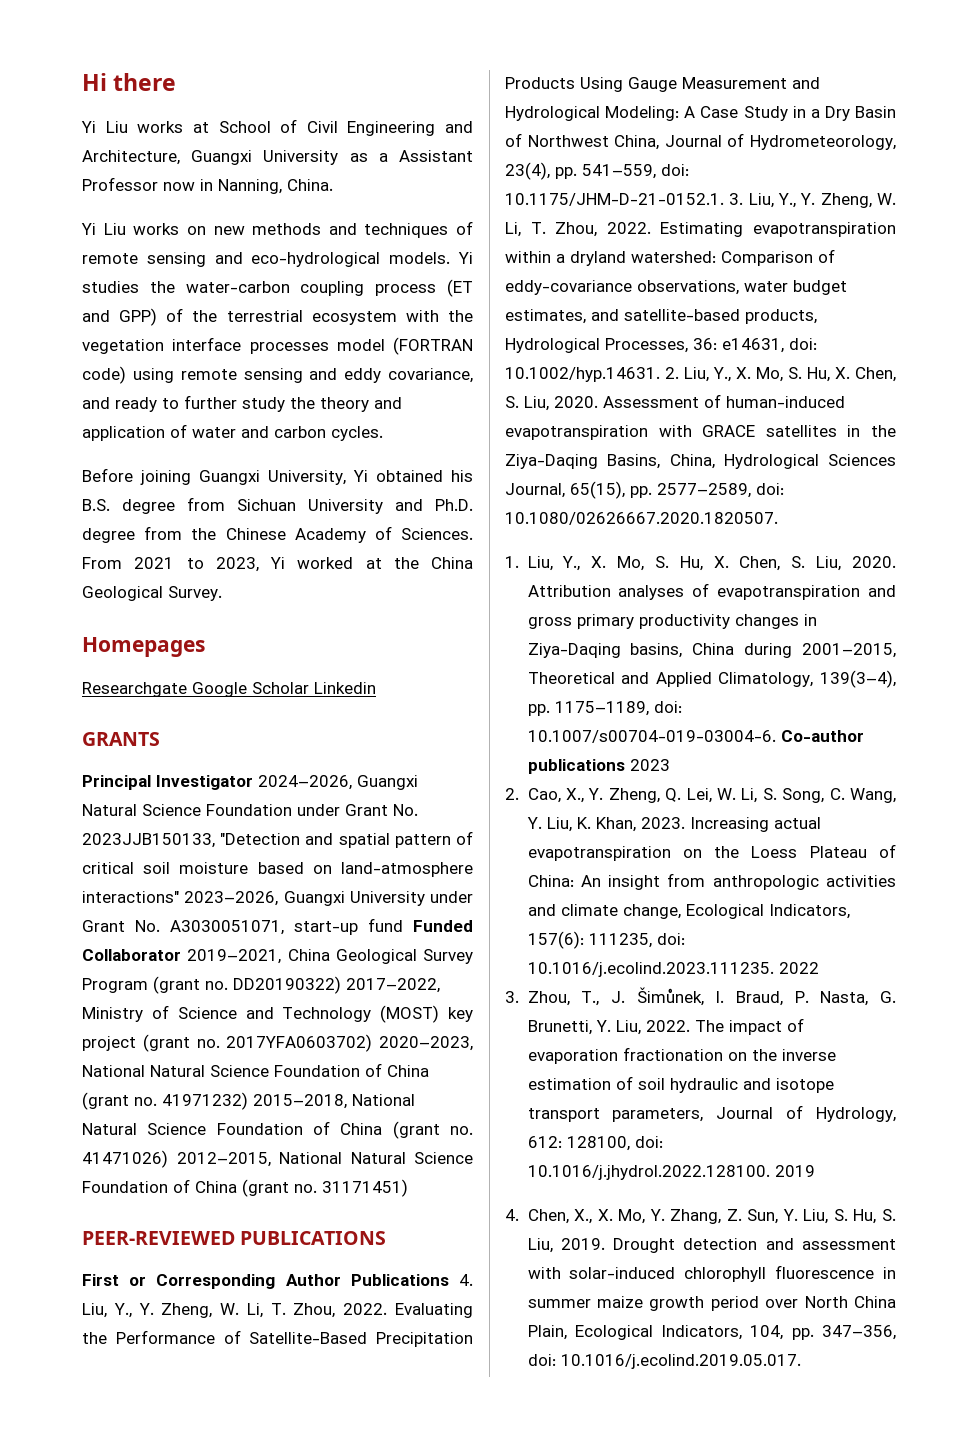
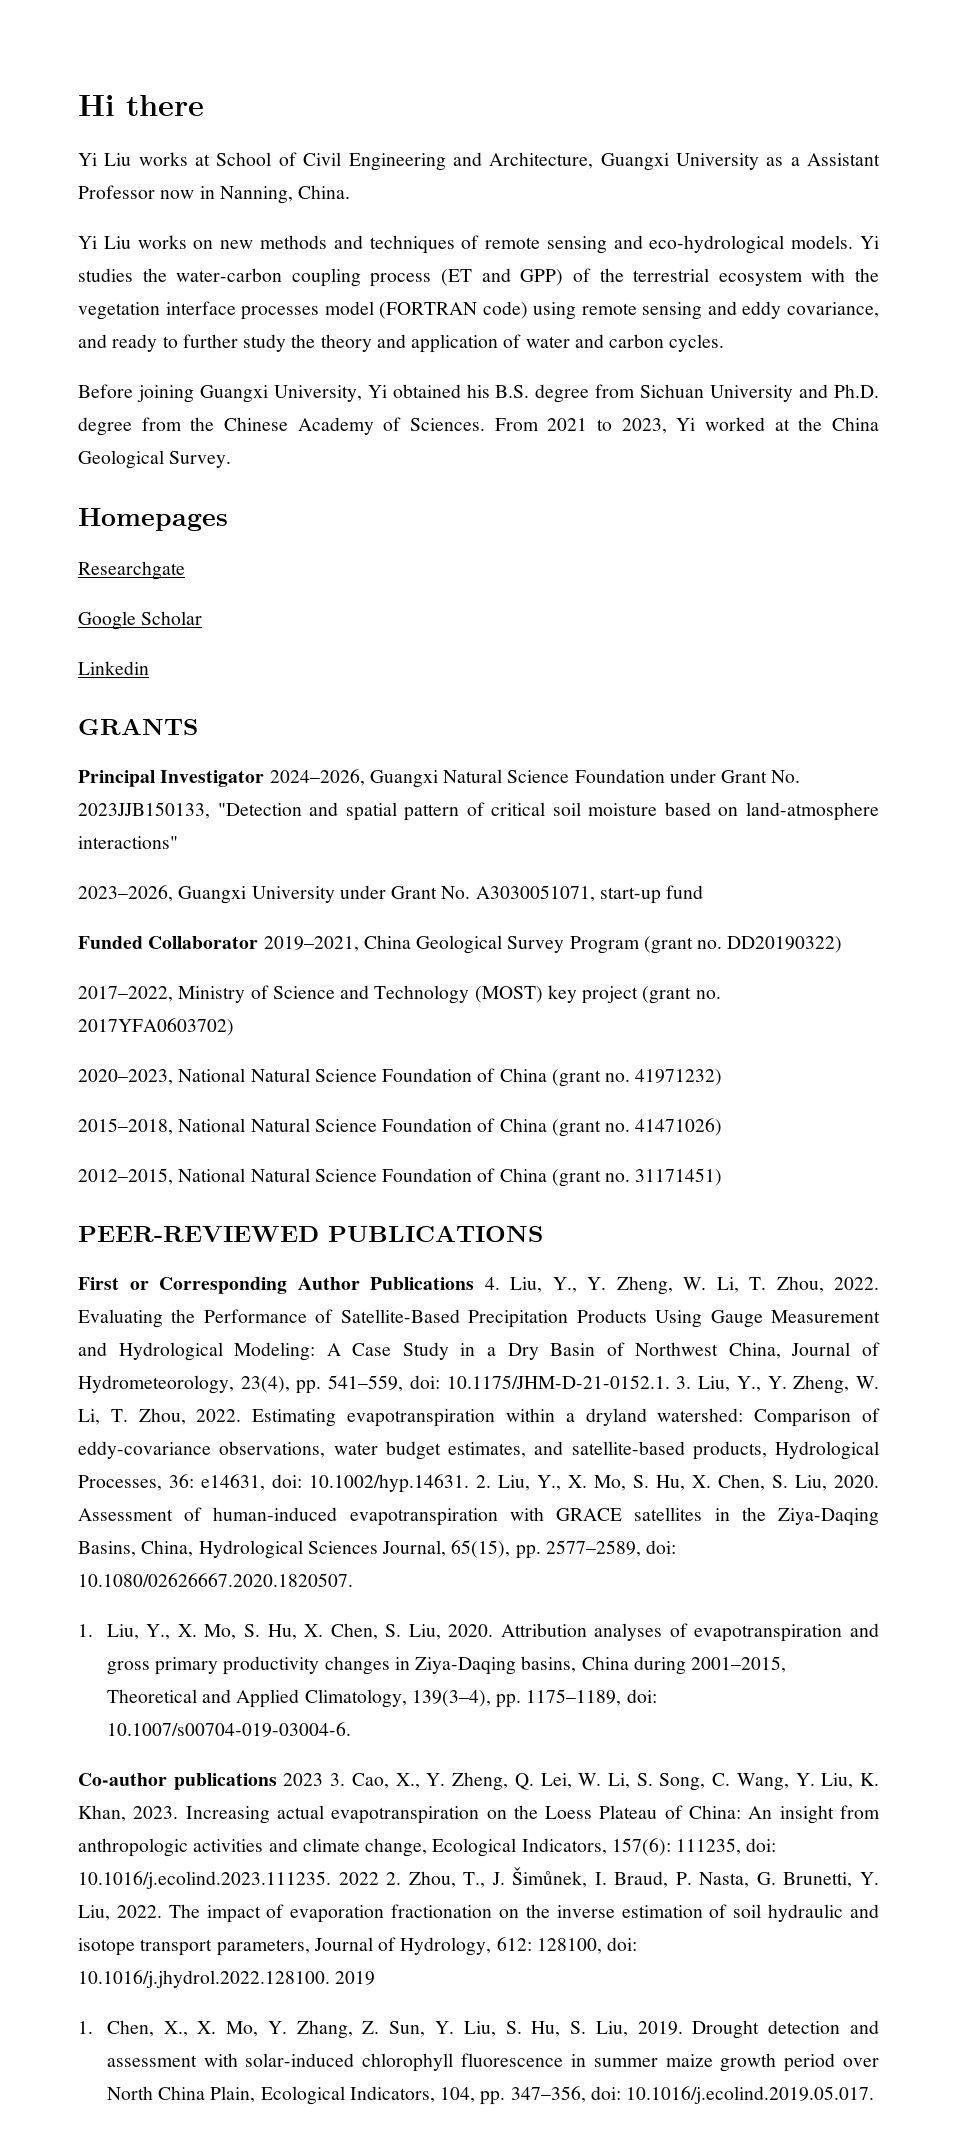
- Researchgate Google Scholar Linkedin
+ Researchgate
+ Google Scholar
+ Linkedin
- Principal Investigator 2024–2026, Guangxi Natural Science Foundation under Grant No. 2023JJB150133, "Detection and spatial pattern of critical soil moisture based on land-atmosphere interactions" 2023–2026, Guangxi University under Grant No. A3030051071, start-up fund Funded Collaborator 2019–2021, China Geological Survey Program (grant no. DD20190322) 2017–2022, Ministry of Science and Technology (MOST) key project (grant no. 2017YFA0603702) 2020–2023, National Natural Science Foundation of China (grant no. 41971232) 2015–2018, National Natural Science Foundation of China (grant no. 41471026) 2012–2015, National Natural Science Foundation of China (grant no. 31171451)
+ Principal Investigator 2024–2026, Guangxi Natural Science Foundation under Grant No. 2023JJB150133, "Detection and spatial pattern of critical soil moisture based on land-atmosphere interactions"
+ 2023–2026, Guangxi University under Grant No. A3030051071, start-up fund
+ Funded Collaborator 2019–2021, China Geological Survey Program (grant no. DD20190322)
+ 2017–2022, Ministry of Science and Technology (MOST) key project (grant no. 2017YFA0603702)
+ 2020–2023, National Natural Science Foundation of China (grant no. 41971232)
+ 2015–2018, National Natural Science Foundation of China (grant no. 41471026)
+ 2012–2015, National Natural Science Foundation of China (grant no. 31171451)
- Attribution analyses of evapotranspiration and gross primary productivity changes in Ziya-Daqing basins, China during 2001–2015, Theoretical and Applied Climatology, 139(3–4), pp. 1175–1189, doi: 10.1007/s00704-019-03004-6. Co-author publications 2023
- 2. Cao, X., Y. Zheng, Q. Lei, W. Li, S. Song, C. Wang, Y. Liu, K. Khan, 2023.
+ Attribution analyses of evapotranspiration and gross primary productivity changes in Ziya-Daqing basins, China during 2001–2015, Theoretical and Applied Climatology, 139(3–4), pp. 1175–1189, doi: 10.1007/s00704-019-03004-6.
+ Co-author publications 2023 3. Cao, X., Y. Zheng, Q. Lei, W. Li, S. Song, C. Wang, Y. Liu, K. Khan, 2023.
- Increasing actual evapotranspiration on the Loess Plateau of China: An insight from anthropologic activities and climate change, Ecological Indicators, 157(6): 111235, doi: 10.1016/j.ecolind.2023.111235. 2022
- 3. Zhou, T., J. Šimůnek, I. Braud, P. Nasta, G. Brunetti, Y. Liu, 2022.
+ Increasing actual evapotranspiration on the Loess Plateau of China: An insight from anthropologic activities and climate change, Ecological Indicators, 157(6): 111235, doi: 10.1016/j.ecolind.2023.111235. 2022 2. Zhou, T., J. Šimůnek, I. Braud, P. Nasta, G. Brunetti, Y. Liu, 2022.
- 4. Chen, X., X. Mo, Y. Zhang, Z. Sun, Y. Liu, S. Hu, S. Liu, 2019.
+ 1. Chen, X., X. Mo, Y. Zhang, Z. Sun, Y. Liu, S. Hu, S. Liu, 2019.

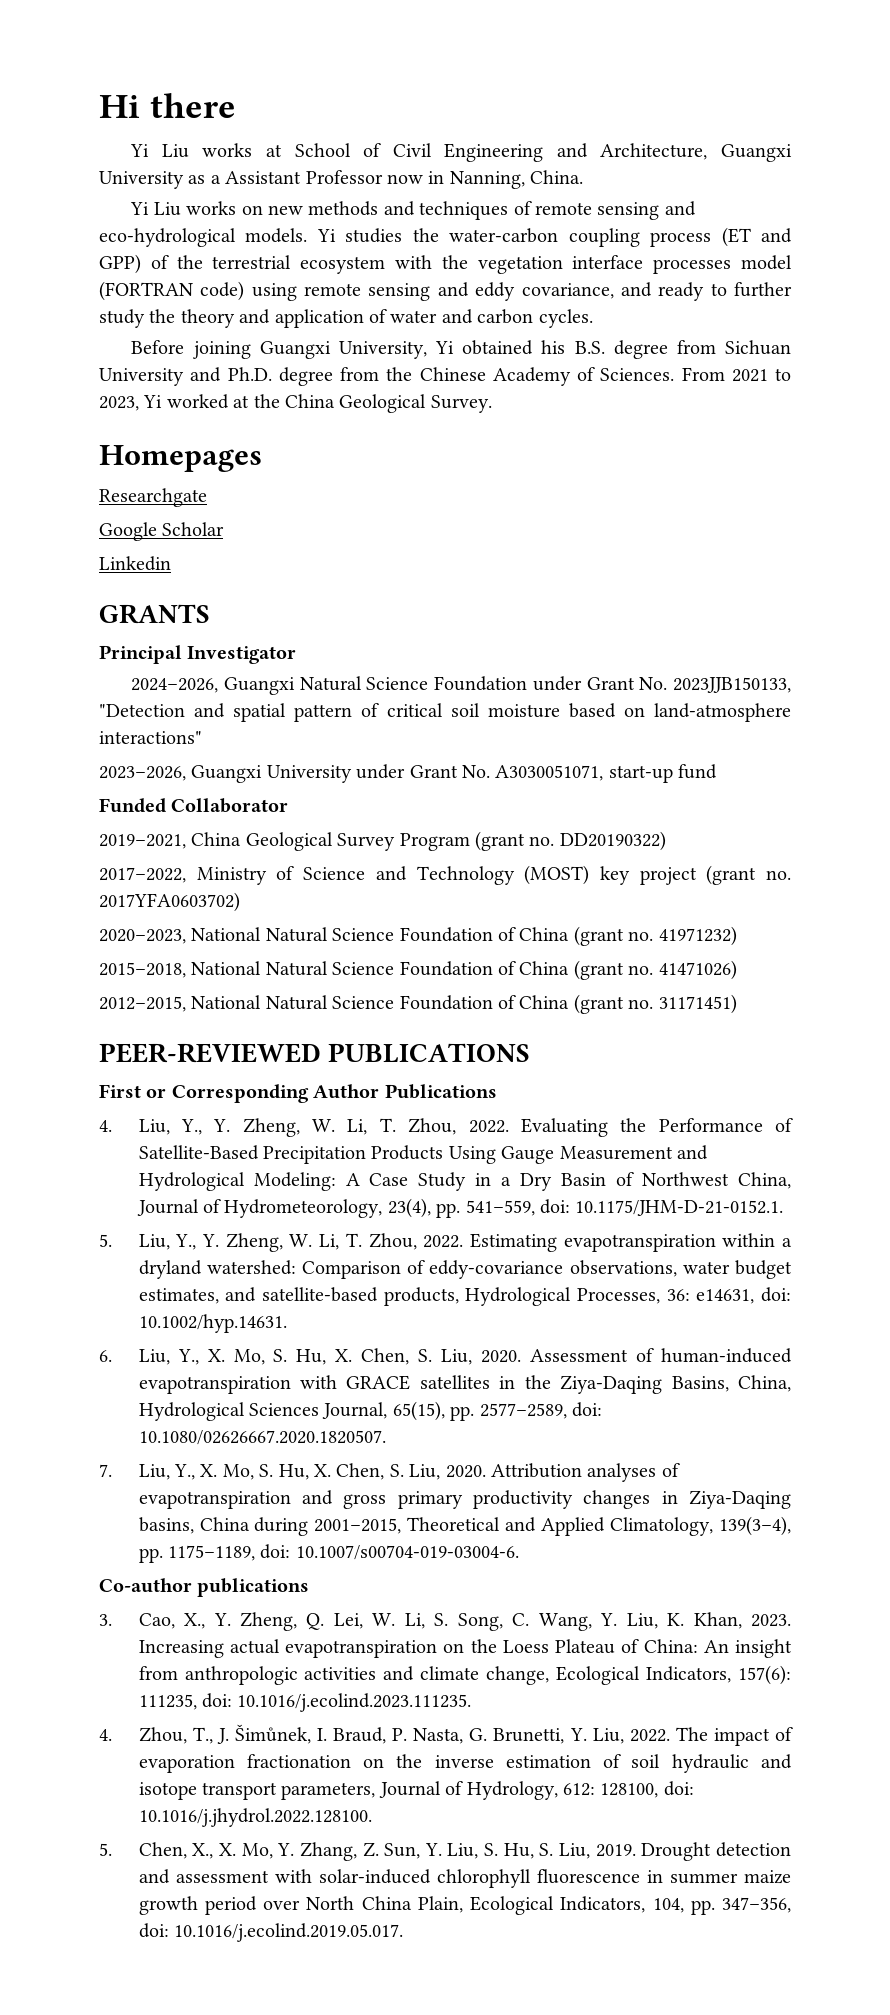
- Principal Investigator 2024–2026, Guangxi Natural Science Foundation under Grant No. 2023JJB150133, "Detection and spatial pattern of critical soil moisture based on land-atmosphere interactions"
+ Principal Investigator
+ 2024–2026, Guangxi Natural Science Foundation under Grant No. 2023JJB150133, "Detection and spatial pattern of critical soil moisture based on land-atmosphere interactions"
- Funded Collaborator 2019–2021, China Geological Survey Program (grant no. DD20190322)
+ Funded Collaborator
+ 2019–2021, China Geological Survey Program (grant no. DD20190322)
- First or Corresponding Author Publications 4. Liu, Y., Y. Zheng, W. Li, T. Zhou, 2022.
+ First or Corresponding Author Publications
+ 4. Liu, Y., Y. Zheng, W. Li, T. Zhou, 2022.
- Evaluating the Performance of Satellite-Based Precipitation Products Using Gauge Measurement and Hydrological Modeling: A Case Study in a Dry Basin of Northwest China, Journal of Hydrometeorology, 23(4), pp. 541–559, doi: 10.1175/JHM-D-21-0152.1. 3. Liu, Y., Y. Zheng, W. Li, T. Zhou, 2022.
+ Evaluating the Performance of Satellite-Based Precipitation Products Using Gauge Measurement and Hydrological Modeling: A Case Study in a Dry Basin of Northwest China, Journal of Hydrometeorology, 23(4), pp. 541–559, doi: 10.1175/JHM-D-21-0152.1.
+ 5. Liu, Y., Y. Zheng, W. Li, T. Zhou, 2022.
- Estimating evapotranspiration within a dryland watershed: Comparison of eddy-covariance observations, water budget estimates, and satellite-based products, Hydrological Processes, 36: e14631, doi: 10.1002/hyp.14631. 2. Liu, Y., X. Mo, S. Hu, X. Chen, S. Liu, 2020.
+ Estimating evapotranspiration within a dryland watershed: Comparison of eddy-covariance observations, water budget estimates, and satellite-based products, Hydrological Processes, 36: e14631, doi: 10.1002/hyp.14631.
+ 6. Liu, Y., X. Mo, S. Hu, X. Chen, S. Liu, 2020.
- 1. Liu, Y., X. Mo, S. Hu, X. Chen, S. Liu, 2020.
+ 7. Liu, Y., X. Mo, S. Hu, X. Chen, S. Liu, 2020.
- Co-author publications 2023 3. Cao, X., Y. Zheng, Q. Lei, W. Li, S. Song, C. Wang, Y. Liu, K. Khan, 2023.
+ Co-author publications
+ 3. Cao, X., Y. Zheng, Q. Lei, W. Li, S. Song, C. Wang, Y. Liu, K. Khan, 2023.
- Increasing actual evapotranspiration on the Loess Plateau of China: An insight from anthropologic activities and climate change, Ecological Indicators, 157(6): 111235, doi: 10.1016/j.ecolind.2023.111235. 2022 2. Zhou, T., J. Šimůnek, I. Braud, P. Nasta, G. Brunetti, Y. Liu, 2022.
+ Increasing actual evapotranspiration on the Loess Plateau of China: An insight from anthropologic activities and climate change, Ecological Indicators, 157(6): 111235, doi: 10.1016/j.ecolind.2023.111235.
+ 4. Zhou, T., J. Šimůnek, I. Braud, P. Nasta, G. Brunetti, Y. Liu, 2022.
- The impact of evaporation fractionation on the inverse estimation of soil hydraulic and isotope transport parameters, Journal of Hydrology, 612: 128100, doi: 10.1016/j.jhydrol.2022.128100. 2019
- 1. Chen, X., X. Mo, Y. Zhang, Z. Sun, Y. Liu, S. Hu, S. Liu, 2019.
+ The impact of evaporation fractionation on the inverse estimation of soil hydraulic and isotope transport parameters, Journal of Hydrology, 612: 128100, doi: 10.1016/j.jhydrol.2022.128100.
+ 5. Chen, X., X. Mo, Y. Zhang, Z. Sun, Y. Liu, S. Hu, S. Liu, 2019.

